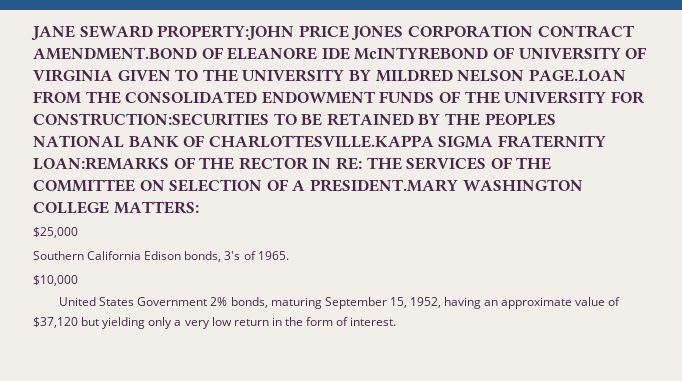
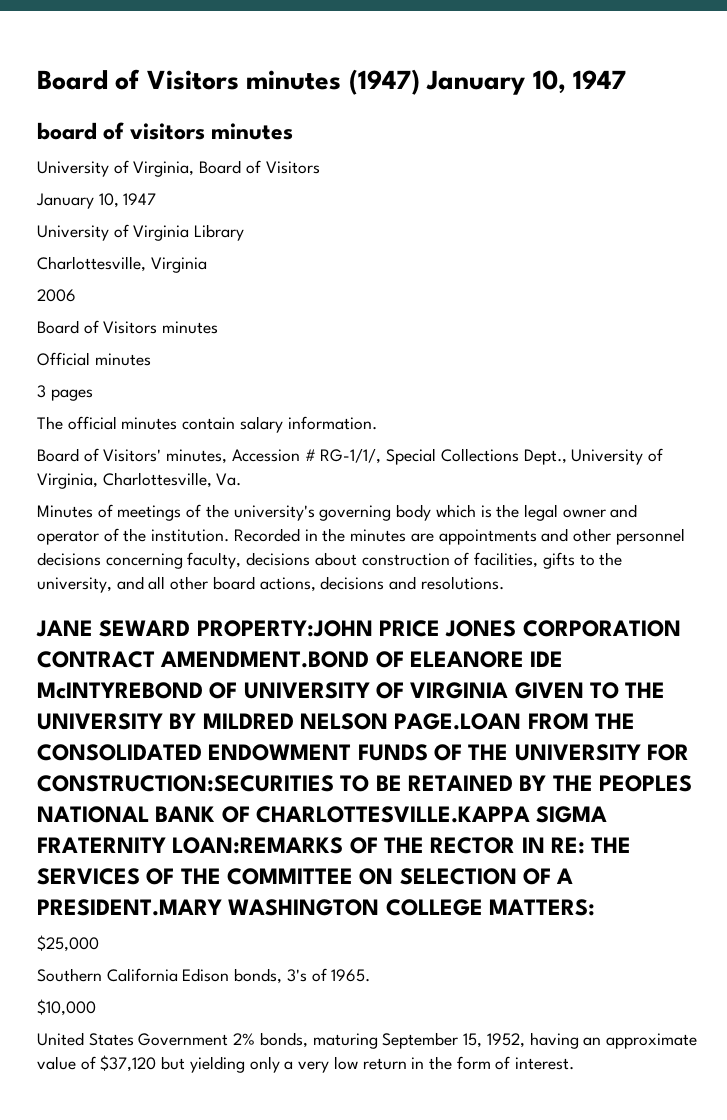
+ Board of Visitors minutes (1947) January 10, 1947
+ board of visitors minutes
+ University of Virginia, Board of Visitors
+ January 10, 1947
+ University of Virginia Library
+ Charlottesville, Virginia
+ 2006
+ Board of Visitors minutes
+ Official minutes
+ 3 pages
+ The official minutes contain salary information.
+ Board of Visitors' minutes, Accession # RG-1/1/, Special Collections Dept., University of Virginia, Charlottesville, Va.
+ Minutes of meetings of the university's governing body which is the legal owner and operator of the institution. Recorded in the minutes are appointments and other personnel decisions concerning faculty, decisions about construction of facilities, gifts to the university, and all other board actions, decisions and resolutions.

